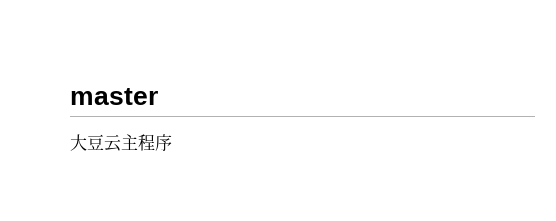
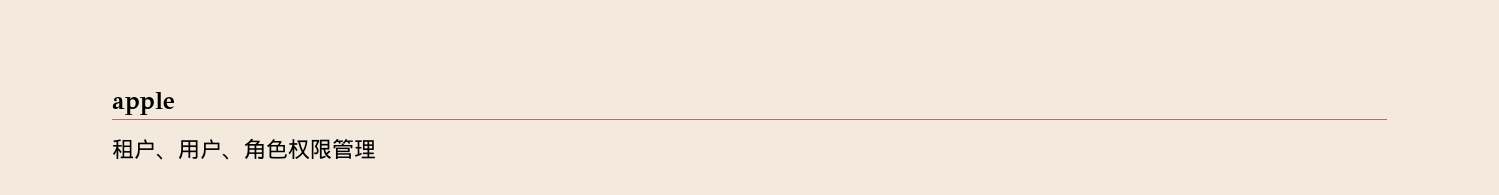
- master
- 大豆云主程序
+ apple
+ 租户、用户、角色权限管理

